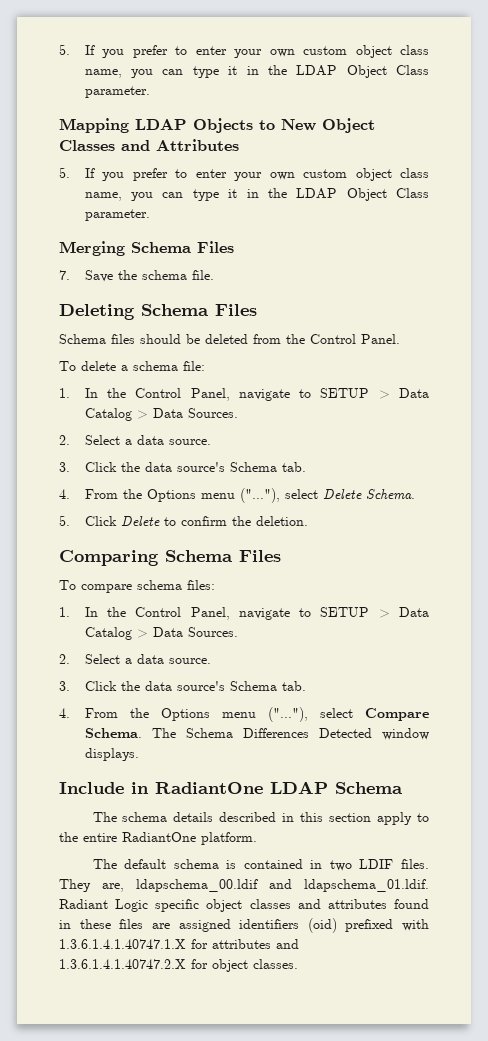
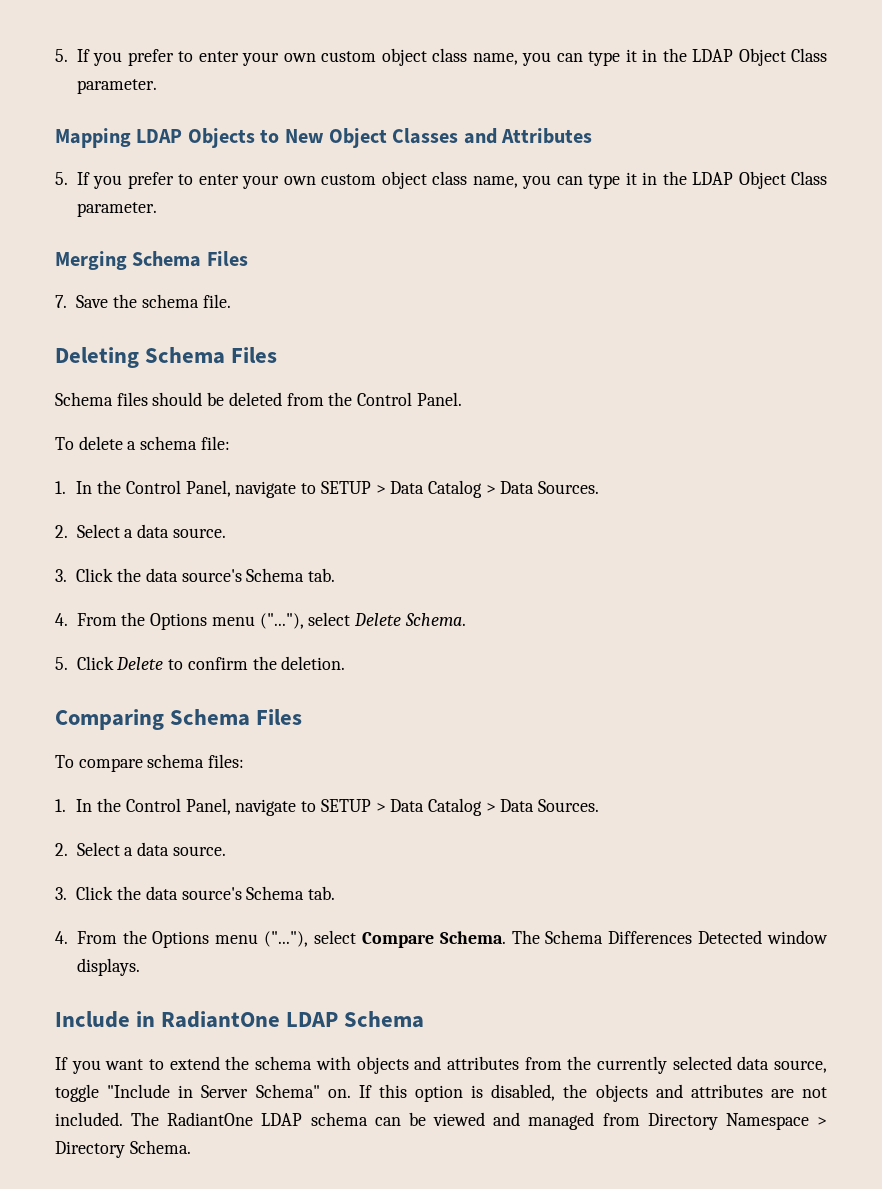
- The schema details described in this section apply to the entire RadiantOne platform.
- The default schema is contained in two LDIF files. They are, ldapschema_00.ldif and ldapschema_01.ldif. Radiant Logic specific object classes and attributes found in these files are assigned identifiers (oid) prefixed with 1.3.6.1.4.1.40747.1.X for attributes and 1.3.6.1.4.1.40747.2.X for object classes.
+ If you want to extend the schema with objects and attributes from the currently selected data source, toggle "Include in Server Schema" on. If this option is disabled, the objects and attributes are not included. The RadiantOne LDAP schema can be viewed and managed from Directory Namespace > Directory Schema.

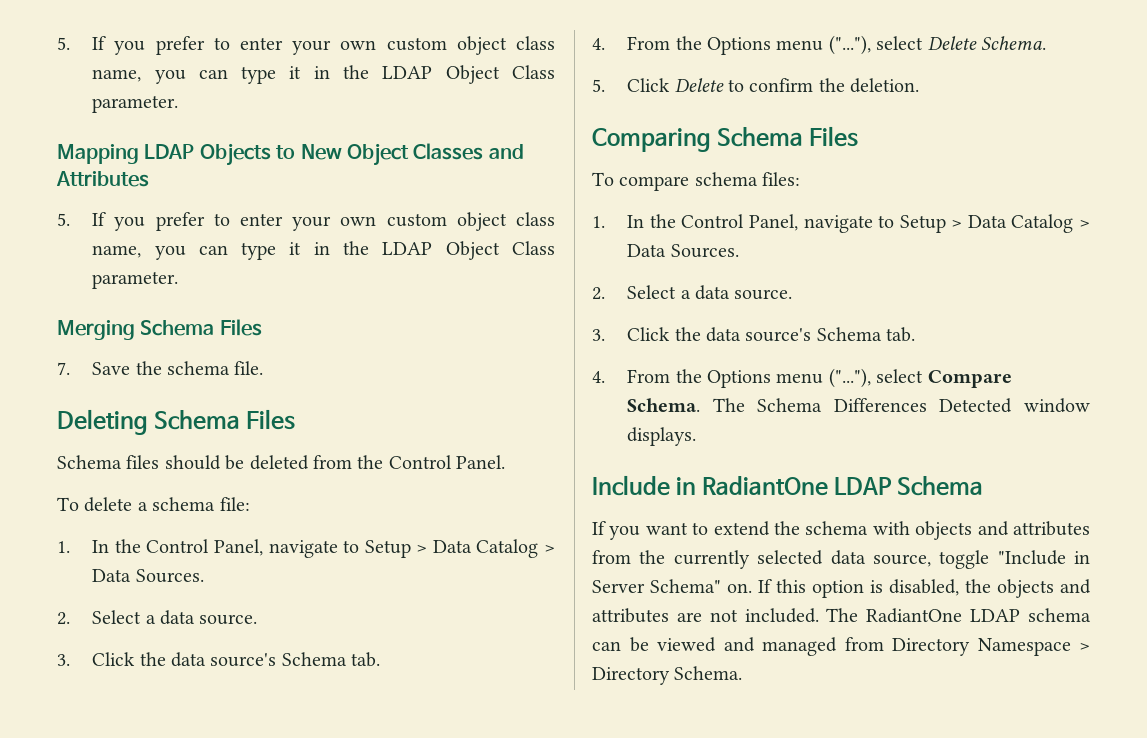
  To delete a schema file:
- 1. In the Control Panel, navigate to SETUP > Data Catalog > Data Sources.
+ 1. In the Control Panel, navigate to Setup > Data Catalog > Data Sources.
  To compare schema files:
- 1. In the Control Panel, navigate to SETUP > Data Catalog > Data Sources.
+ 1. In the Control Panel, navigate to Setup > Data Catalog > Data Sources.

